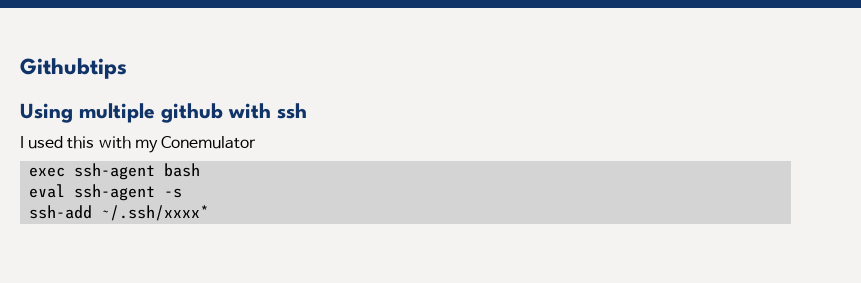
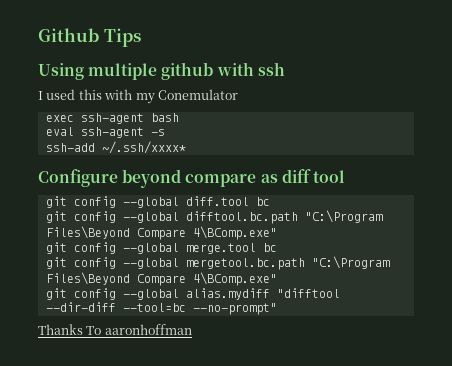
- Githubtips
+ Github Tips
+ Configure beyond compare as diff tool
+ git config --global diff.tool bc
+ git config --global difftool.bc.path "C:\Program Files\Beyond Compare 4\BComp.exe"
+ git config --global merge.tool bc
+ git config --global mergetool.bc.path "C:\Program Files\Beyond Compare 4\BComp.exe"
+ git config --global alias.mydiff "difftool --dir-diff --tool=bc --no-prompt"
+ Thanks To aaronhoffman

